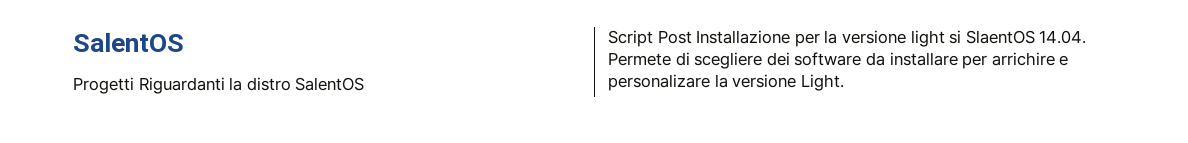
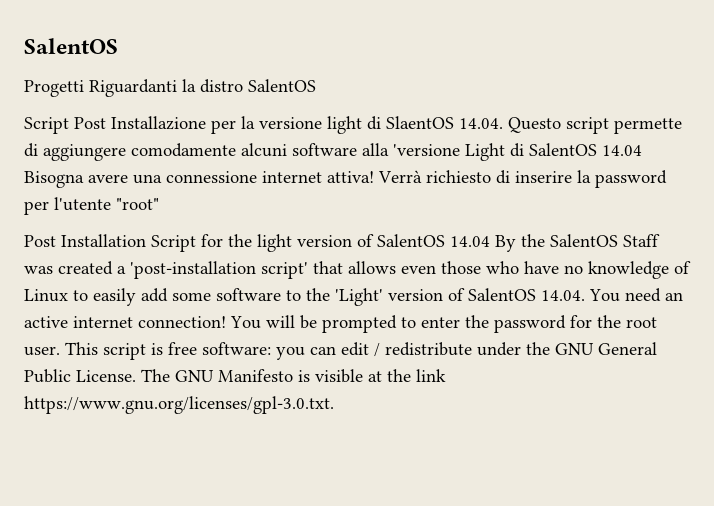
- Script Post Installazione per la versione light si SlaentOS 14.04. Permete di scegliere dei software da installare per arrichire e personalizare la versione Light.
+ Script Post Installazione per la versione light di SlaentOS 14.04. Questo script permette di aggiungere comodamente alcuni software alla 'versione Light di SalentOS 14.04 Bisogna avere una connessione internet attiva! Verrà richiesto di inserire la password per l'utente "root"
+ Post Installation Script for the light version of SalentOS 14.04 By the SalentOS Staff was created a 'post-installation script' that allows even those who have no knowledge of Linux to easily add some software to the 'Light' version of SalentOS 14.04. You need an active internet connection! You will be prompted to enter the password for the root user. This script is free software: you can edit / redistribute under the GNU General Public License. The GNU Manifesto is visible at the link https://www.gnu.org/licenses/gpl-3.0.txt.

